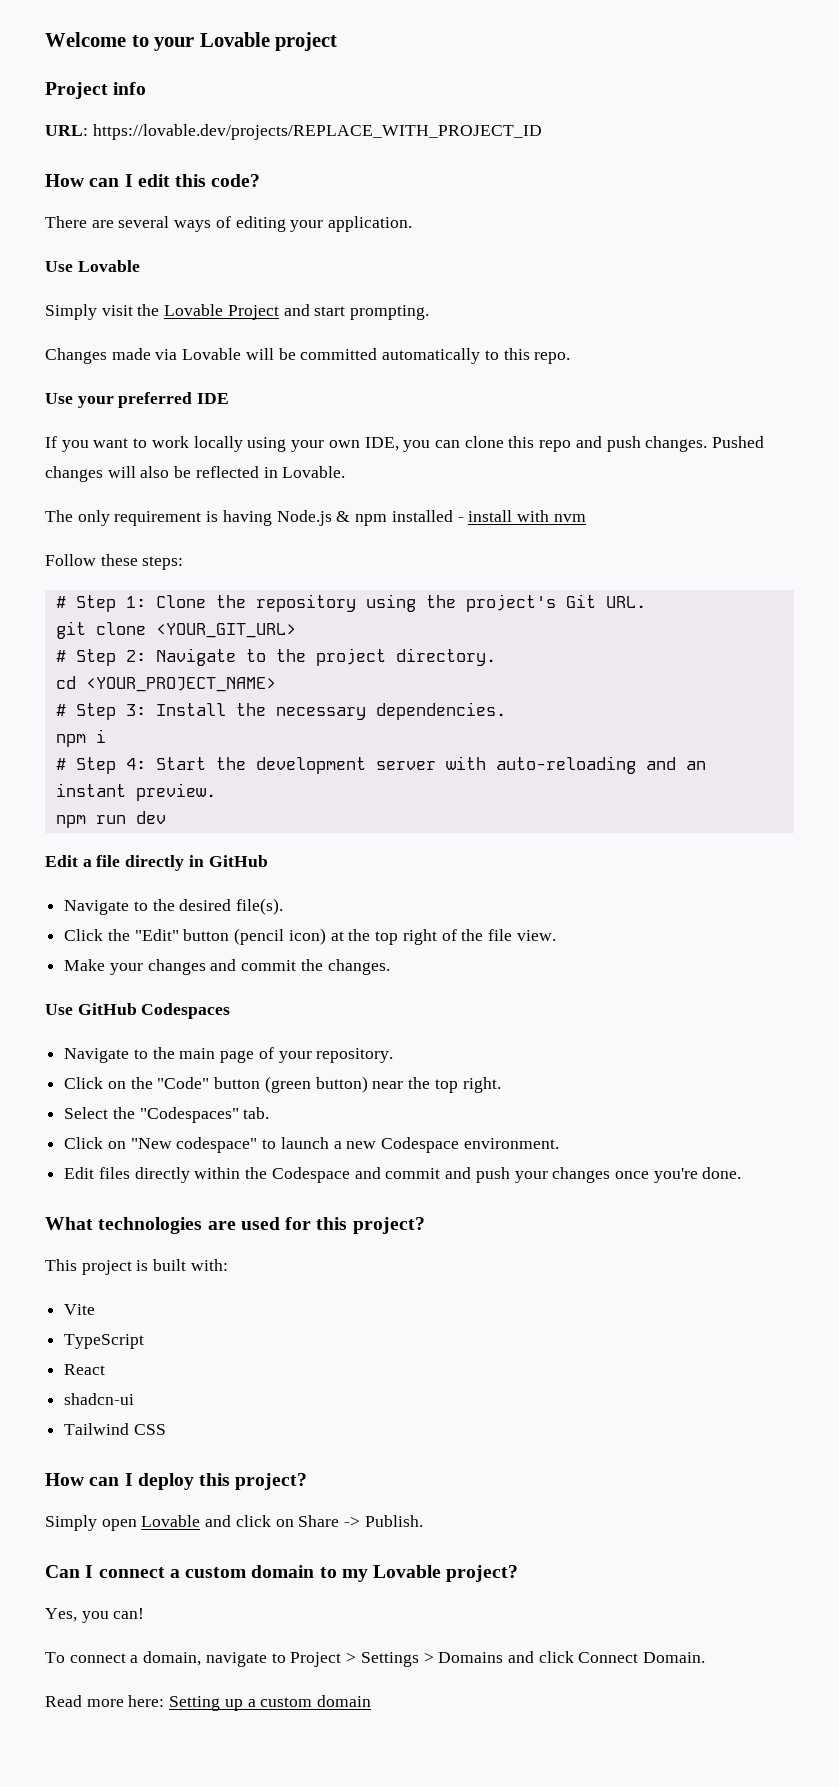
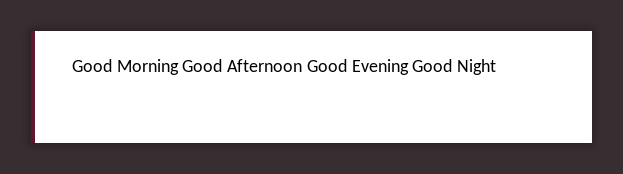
- Welcome to your Lovable project
- Project info
- URL: https://lovable.dev/projects/REPLACE_WITH_PROJECT_ID
- How can I edit this code?
- There are several ways of editing your application.
- Use Lovable
- Simply visit the Lovable Project and start prompting.
- Changes made via Lovable will be committed automatically to this repo.
- Use your preferred IDE
- If you want to work locally using your own IDE, you can clone this repo and push changes. Pushed changes will also be reflected in Lovable.
- The only requirement is having Node.js & npm installed - install with nvm
- Follow these steps:
- # Step 1: Clone the repository using the project's Git URL.
- git clone <YOUR_GIT_URL>
- # Step 2: Navigate to the project directory.
- cd <YOUR_PROJECT_NAME>
- # Step 3: Install the necessary dependencies.
- npm i
- # Step 4: Start the development server with auto-reloading and an instant preview.
- npm run dev
- Edit a file directly in GitHub
- Navigate to the desired file(s).
- Click the "Edit" button (pencil icon) at the top right of the file view.
- Make your changes and commit the changes.
- Use GitHub Codespaces
- Navigate to the main page of your repository.
- Click on the "Code" button (green button) near the top right.
- Select the "Codespaces" tab.
- Click on "New codespace" to launch a new Codespace environment.
- Edit files directly within the Codespace and commit and push your changes once you're done.
- What technologies are used for this project?
- This project is built with:
- Vite
- TypeScript
- React
- shadcn-ui
- Tailwind CSS
- How can I deploy this project?
- Simply open Lovable and click on Share -> Publish.
- Can I connect a custom domain to my Lovable project?
- Yes, you can!
- To connect a domain, navigate to Project > Settings > Domains and click Connect Domain.
- Read more here: Setting up a custom domain
+ Good Morning Good Afternoon Good Evening Good Night

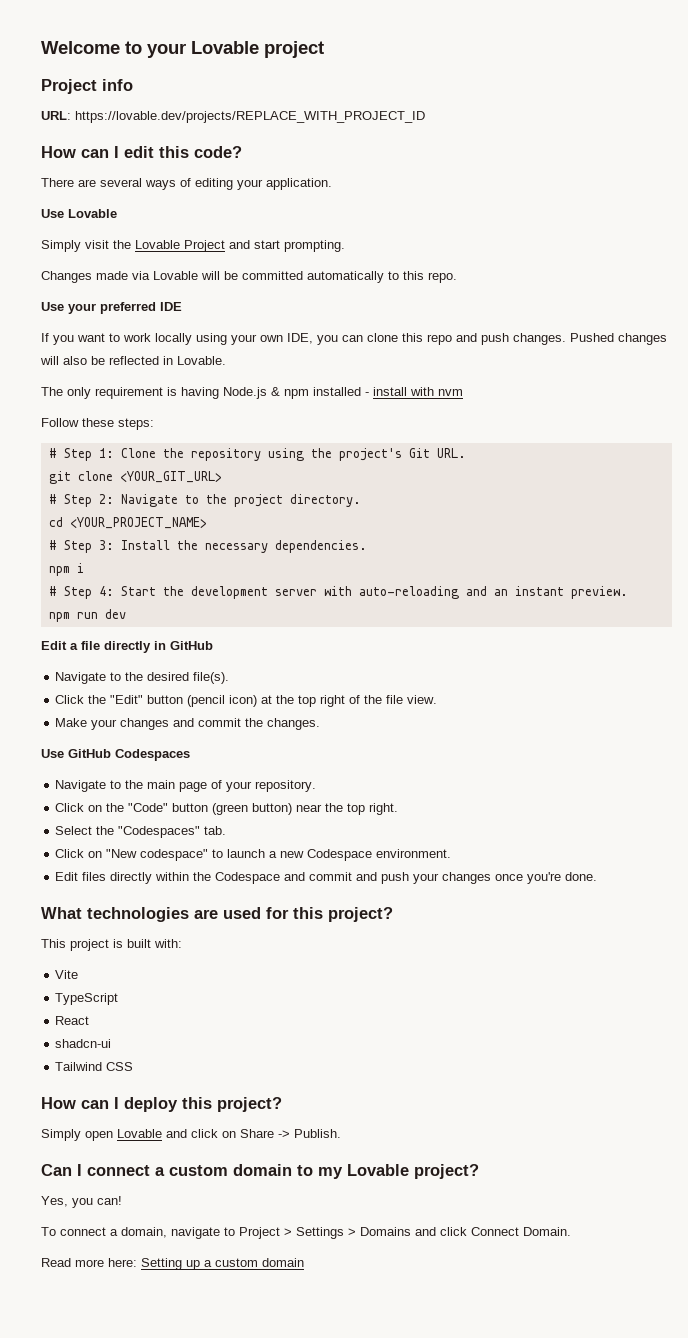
- Good Morning Good Afternoon Good Evening Good Night
+ Welcome to your Lovable project
+ Project info
+ URL: https://lovable.dev/projects/REPLACE_WITH_PROJECT_ID
+ How can I edit this code?
+ There are several ways of editing your application.
+ Use Lovable
+ Simply visit the Lovable Project and start prompting.
+ Changes made via Lovable will be committed automatically to this repo.
+ Use your preferred IDE
+ If you want to work locally using your own IDE, you can clone this repo and push changes. Pushed changes will also be reflected in Lovable.
+ The only requirement is having Node.js & npm installed - install with nvm
+ Follow these steps:
+ # Step 1: Clone the repository using the project's Git URL.
+ git clone <YOUR_GIT_URL>
+ # Step 2: Navigate to the project directory.
+ cd <YOUR_PROJECT_NAME>
+ # Step 3: Install the necessary dependencies.
+ npm i
+ # Step 4: Start the development server with auto-reloading and an instant preview.
+ npm run dev
+ Edit a file directly in GitHub
+ Navigate to the desired file(s).
+ Click the "Edit" button (pencil icon) at the top right of the file view.
+ Make your changes and commit the changes.
+ Use GitHub Codespaces
+ Navigate to the main page of your repository.
+ Click on the "Code" button (green button) near the top right.
+ Select the "Codespaces" tab.
+ Click on "New codespace" to launch a new Codespace environment.
+ Edit files directly within the Codespace and commit and push your changes once you're done.
+ What technologies are used for this project?
+ This project is built with:
+ Vite
+ TypeScript
+ React
+ shadcn-ui
+ Tailwind CSS
+ How can I deploy this project?
+ Simply open Lovable and click on Share -> Publish.
+ Can I connect a custom domain to my Lovable project?
+ Yes, you can!
+ To connect a domain, navigate to Project > Settings > Domains and click Connect Domain.
+ Read more here: Setting up a custom domain

